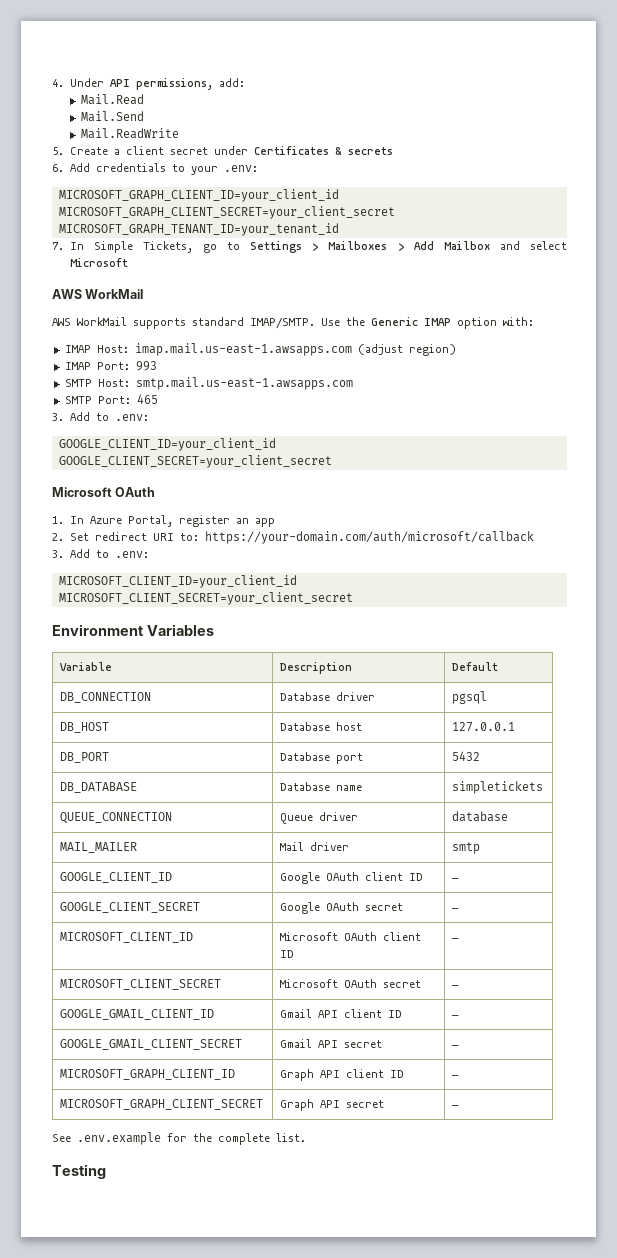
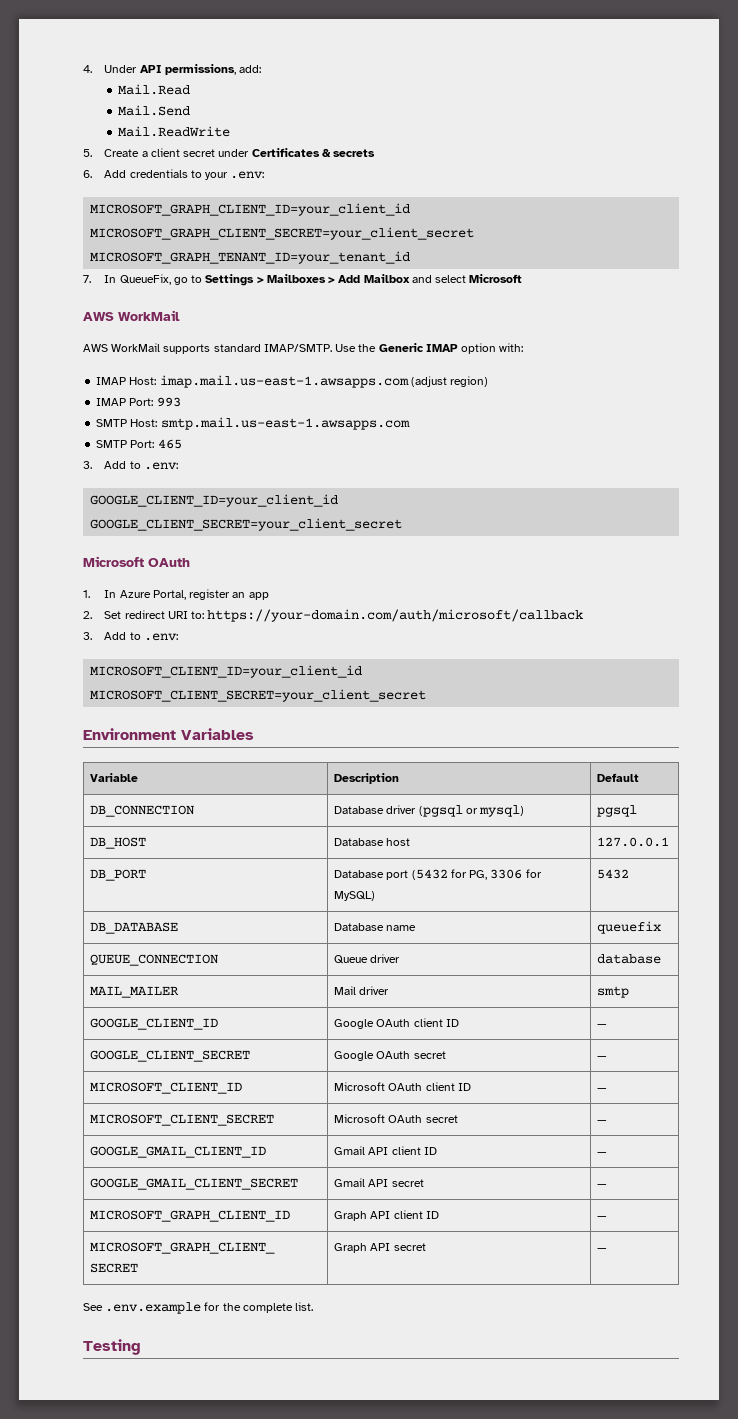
- 7. In Simple Tickets, go to Settings > Mailboxes > Add Mailbox and select Microsoft
+ 7. In QueueFix, go to Settings > Mailboxes > Add Mailbox and select Microsoft
- DB_CONNECTION | Database driver | pgsql
+ DB_CONNECTION | Database driver (pgsql or mysql) | pgsql
- DB_PORT | Database port | 5432
+ DB_PORT | Database port (5432 for PG, 3306 for MySQL) | 5432
- DB_DATABASE | Database name | simpletickets
+ DB_DATABASE | Database name | queuefix

